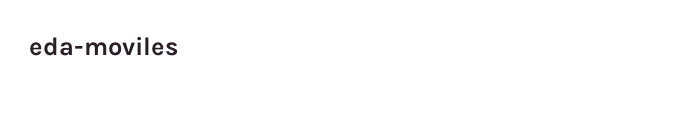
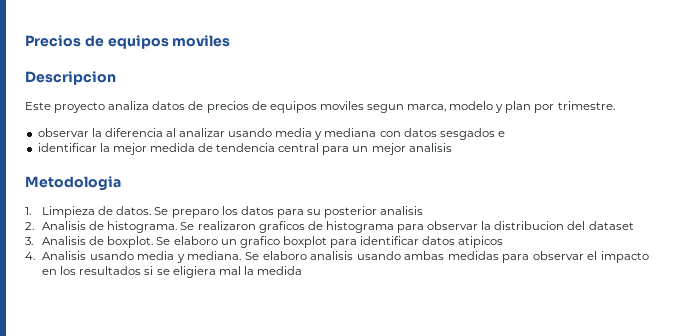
- eda-moviles
+ Precios de equipos moviles
+ Descripcion
+ Este proyecto analiza datos de precios de equipos moviles segun marca, modelo y plan por trimestre.
+ observar la diferencia al analizar usando media y mediana con datos sesgados e
+ identificar la mejor medida de tendencia central para un mejor analisis
+ Metodologia
+ 1. Limpieza de datos. Se preparo los datos para su posterior analisis
+ 2. Analisis de histograma. Se realizaron graficos de histograma para observar la distribucion del dataset
+ 3. Analisis de boxplot. Se elaboro un grafico boxplot para identificar datos atipicos
+ 4. Analisis usando media y mediana. Se elaboro analisis usando ambas medidas para observar el impacto en los resultados si se eligiera mal la medida

